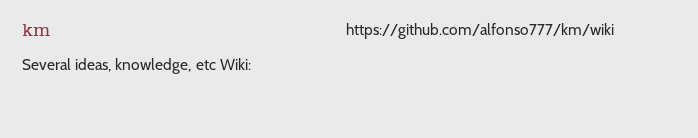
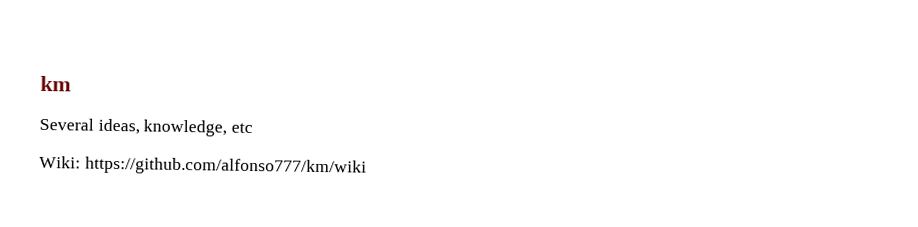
- Several ideas, knowledge, etc Wiki: https://github.com/alfonso777/km/wiki
+ Several ideas, knowledge, etc
+ Wiki: https://github.com/alfonso777/km/wiki

